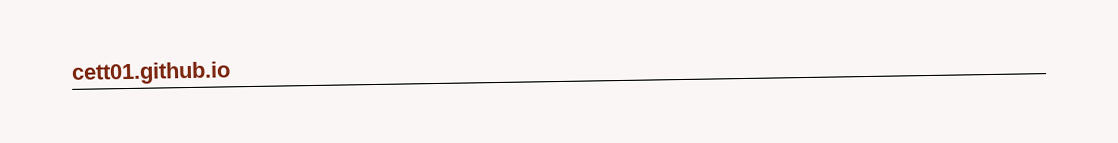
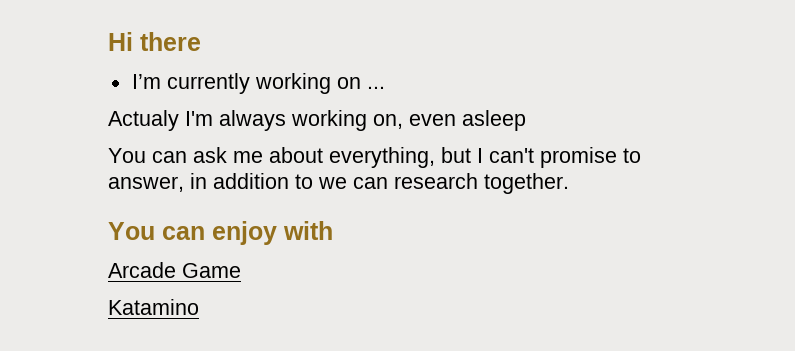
- cett01.github.io
+ Hi there
+ I’m currently working on ...
+ Actualy I'm always working on, even asleep
+ You can ask me about everything, but I can't promise to answer, in addition to we can research together.
+ You can enjoy with
+ Arcade Game
+ Katamino

